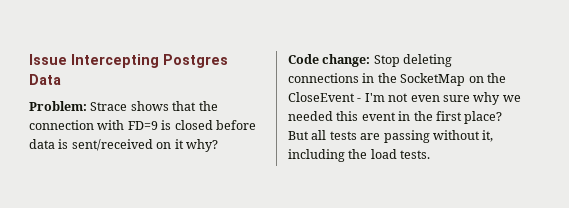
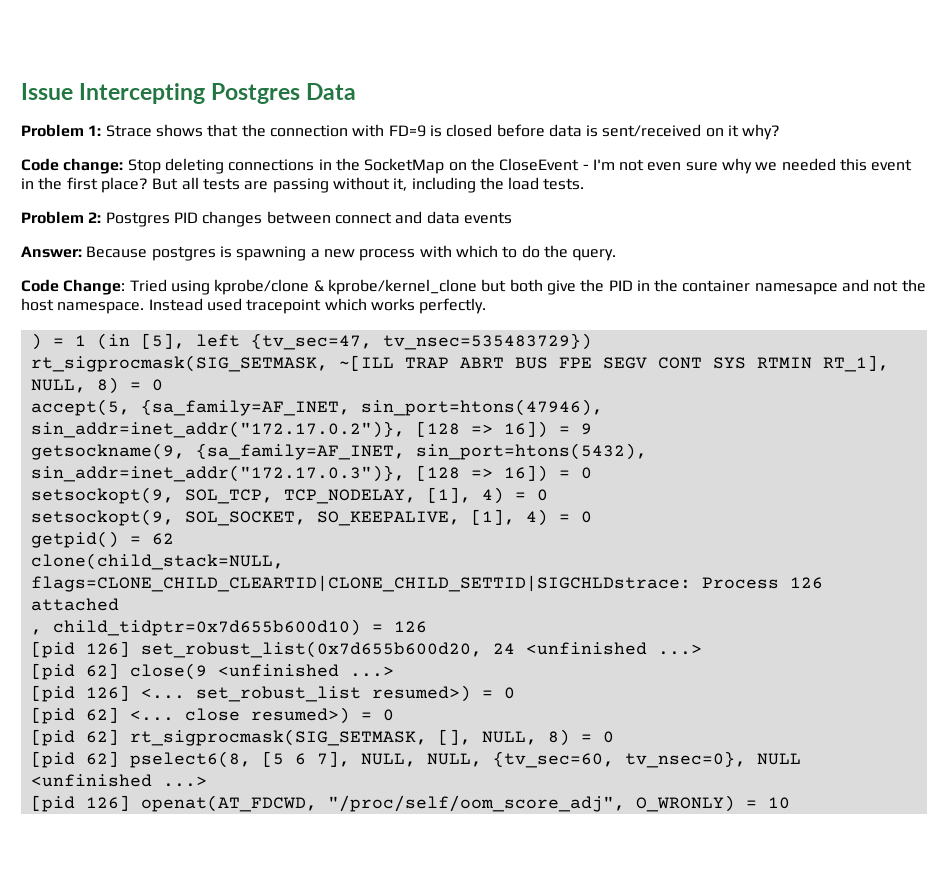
- Problem: Strace shows that the connection with FD=9 is closed before data is sent/received on it why?
+ Problem 1: Strace shows that the connection with FD=9 is closed before data is sent/received on it why?
+ Problem 2: Postgres PID changes between connect and data events
+ Answer: Because postgres is spawning a new process with which to do the query.
+ Code Change: Tried using kprobe/clone & kprobe/kernel_clone but both give the PID in the container namesapce and not the host namespace. Instead used tracepoint which works perfectly.
+ ) = 1 (in [5], left {tv_sec=47, tv_nsec=535483729})
+ rt_sigprocmask(SIG_SETMASK, ~[ILL TRAP ABRT BUS FPE SEGV CONT SYS RTMIN RT_1], NULL, 8) = 0
+ accept(5, {sa_family=AF_INET, sin_port=htons(47946), sin_addr=inet_addr("172.17.0.2")}, [128 => 16]) = 9
+ getsockname(9, {sa_family=AF_INET, sin_port=htons(5432), sin_addr=inet_addr("172.17.0.3")}, [128 => 16]) = 0
+ setsockopt(9, SOL_TCP, TCP_NODELAY, [1], 4) = 0
+ setsockopt(9, SOL_SOCKET, SO_KEEPALIVE, [1], 4) = 0
+ getpid() = 62
+ clone(child_stack=NULL, flags=CLONE_CHILD_CLEARTID|CLONE_CHILD_SETTID|SIGCHLDstrace: Process 126 attached
+ , child_tidptr=0x7d655b600d10) = 126
+ [pid 126] set_robust_list(0x7d655b600d20, 24 <unfinished ...>
+ [pid 62] close(9 <unfinished ...>
+ [pid 126] <... set_robust_list resumed>) = 0
+ [pid 62] <... close resumed>) = 0
+ [pid 62] rt_sigprocmask(SIG_SETMASK, [], NULL, 8) = 0
+ [pid 62] pselect6(8, [5 6 7], NULL, NULL, {tv_sec=60, tv_nsec=0}, NULL <unfinished ...>
+ [pid 126] openat(AT_FDCWD, "/proc/self/oom_score_adj", O_WRONLY) = 10

